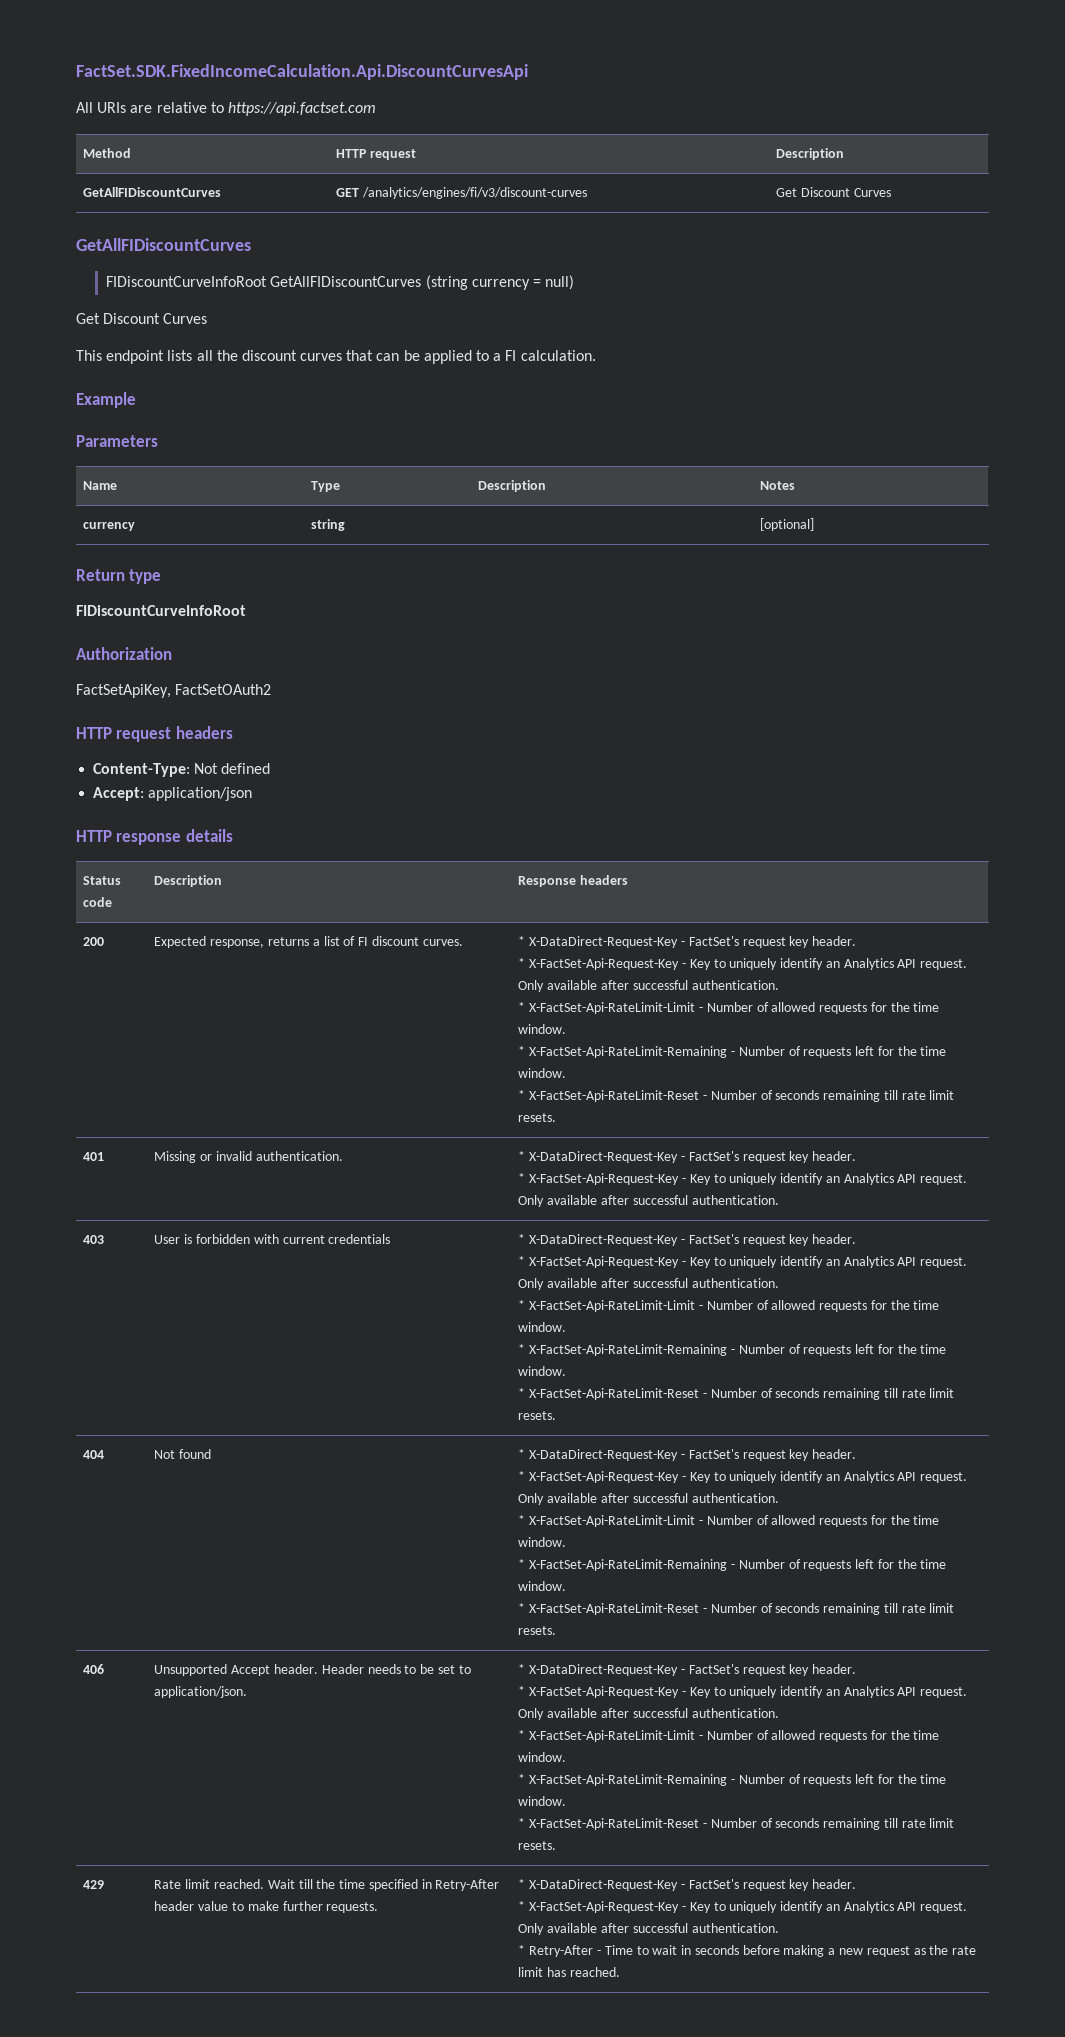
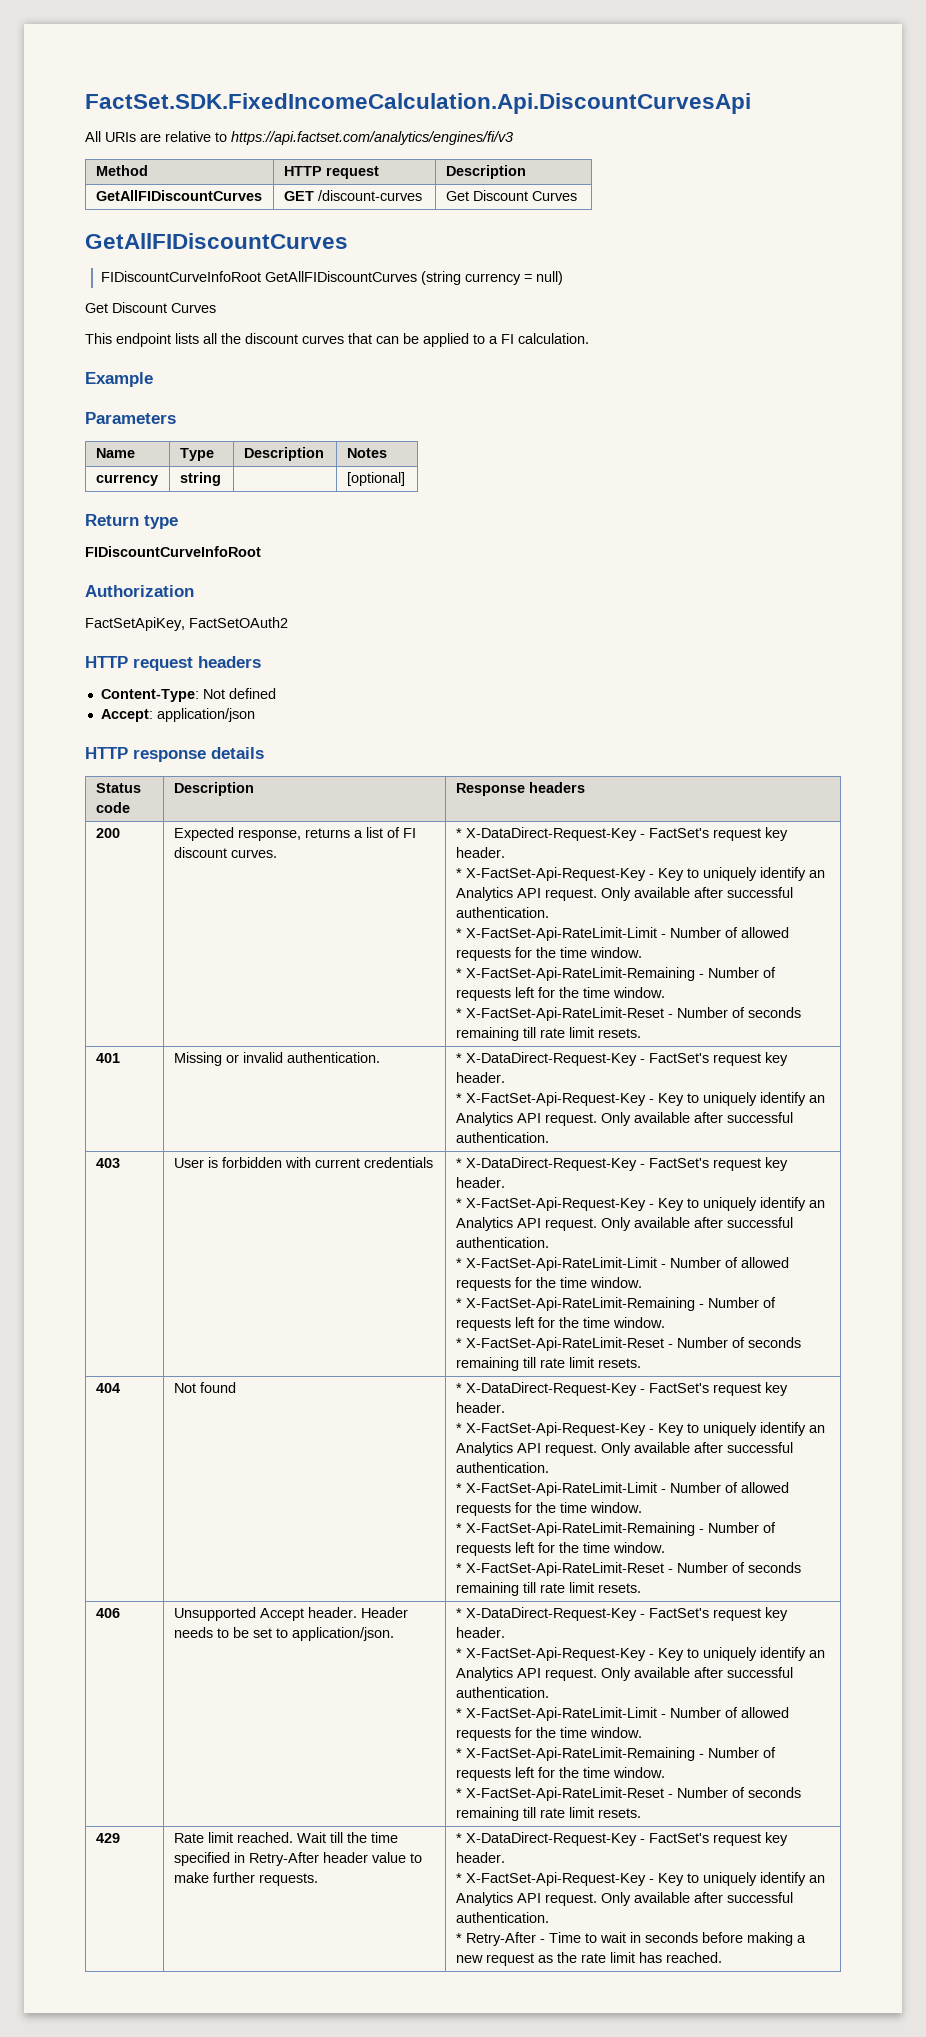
- All URIs are relative to https://api.factset.com
+ All URIs are relative to https://api.factset.com/analytics/engines/fi/v3
- GetAllFIDiscountCurves | GET /analytics/engines/fi/v3/discount-curves | Get Discount Curves
+ GetAllFIDiscountCurves | GET /discount-curves | Get Discount Curves

